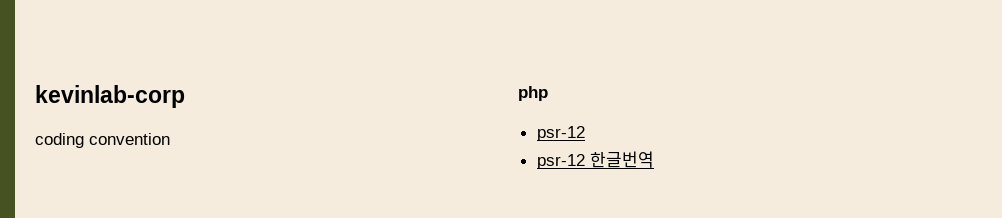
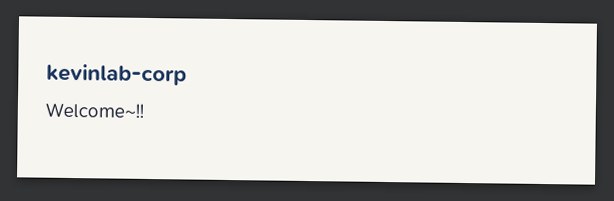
- coding convention
- php
- psr-12
- psr-12 한글번역
+ Welcome~!!

